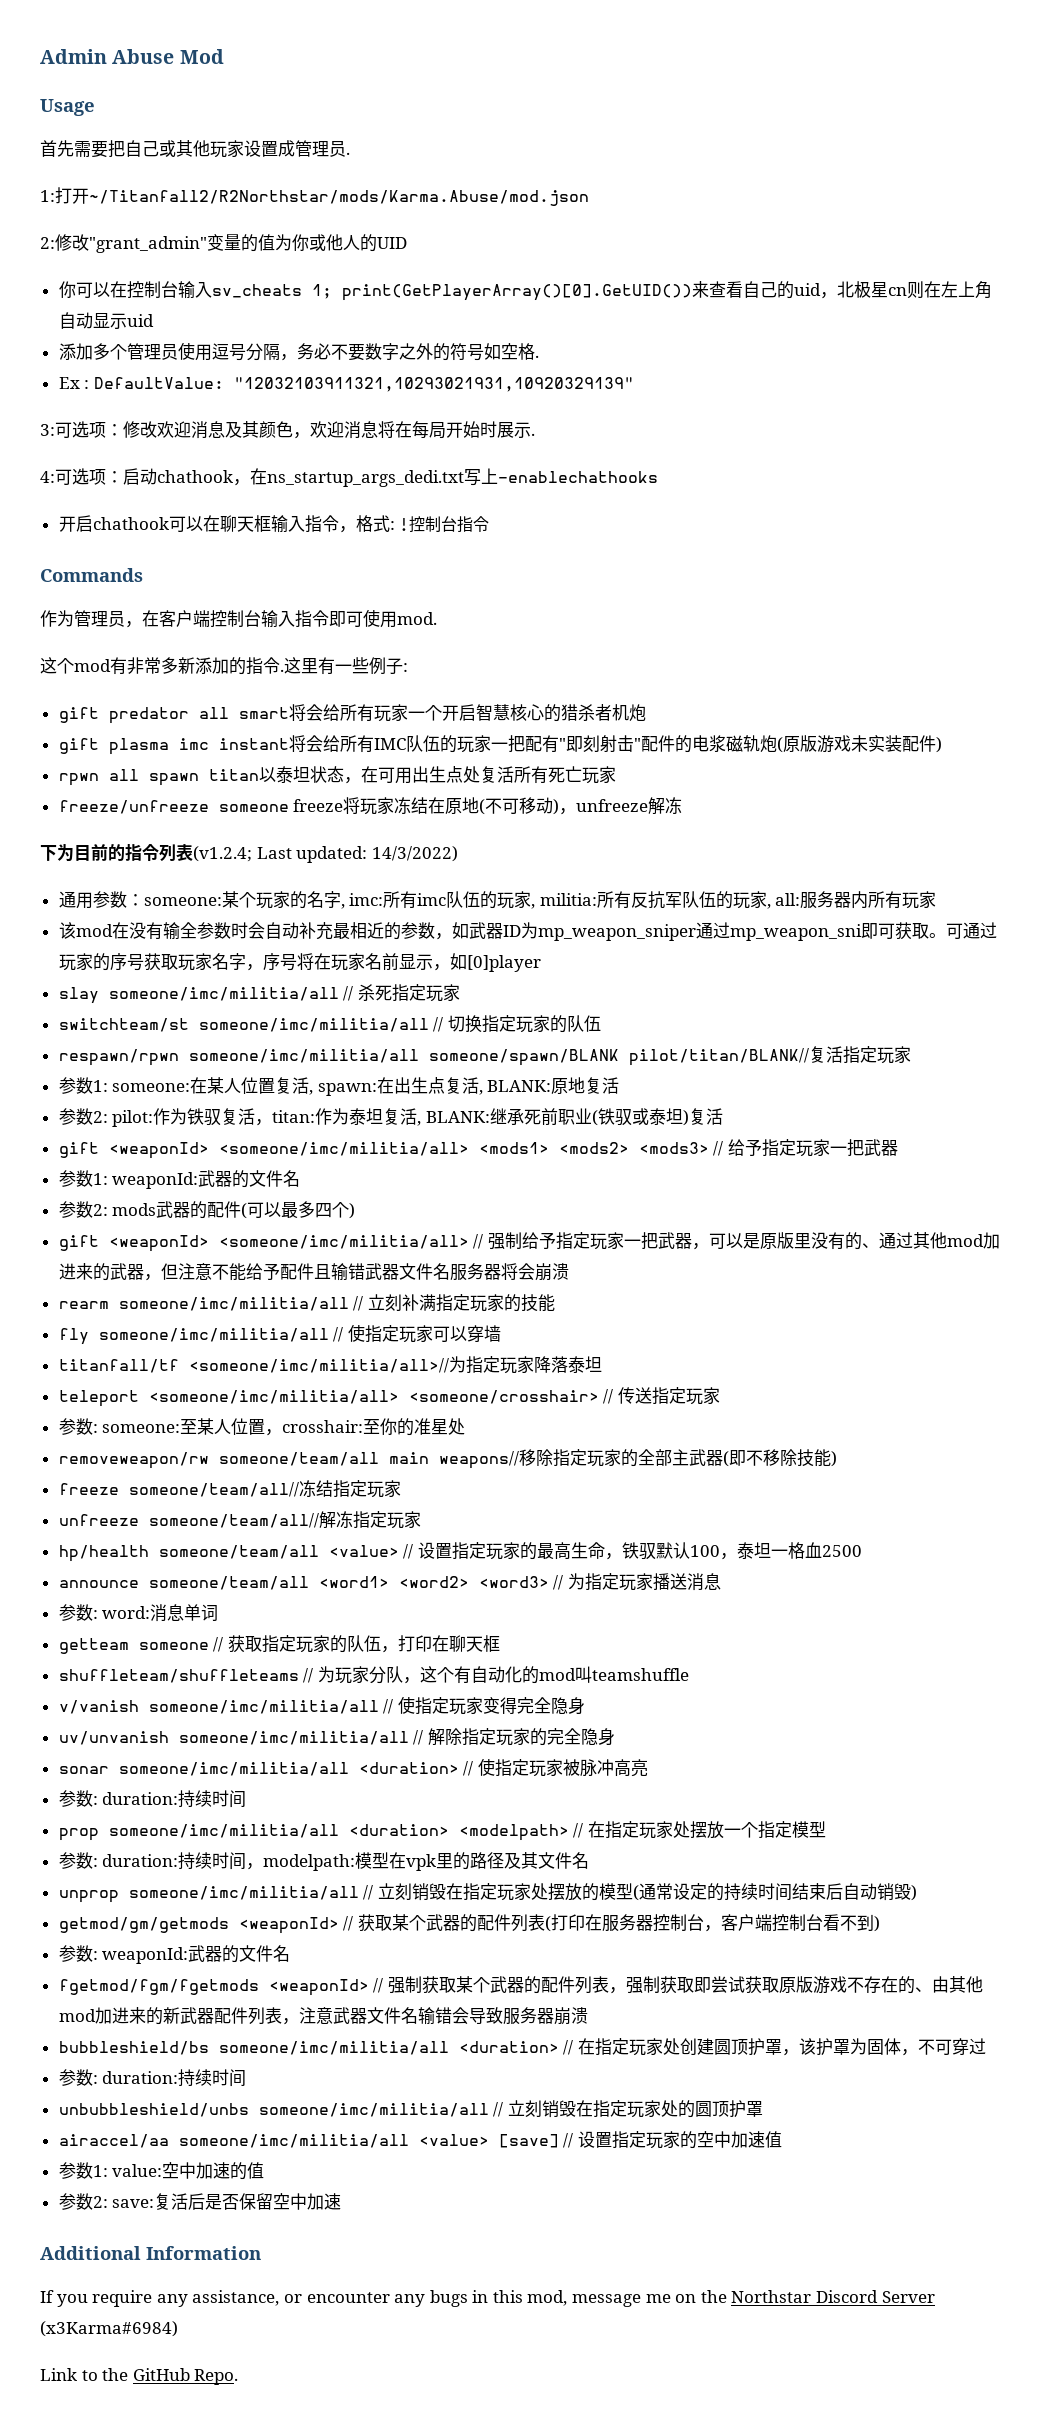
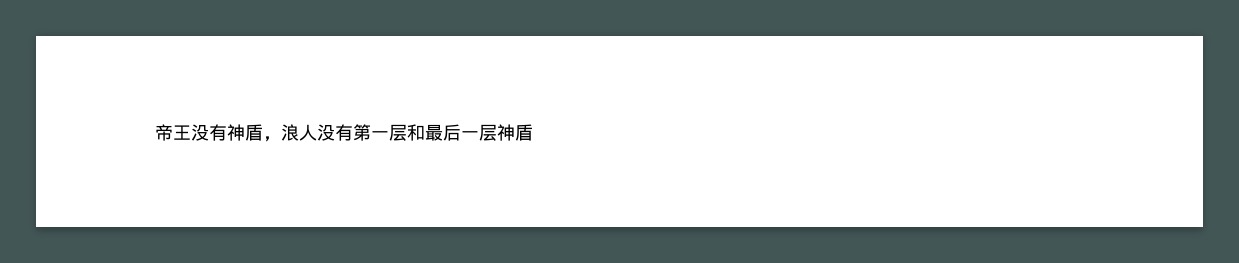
- Admin Abuse Mod
- Usage
- 首先需要把自己或其他玩家设置成管理员.
- 1:打开~/Titanfall2/R2Northstar/mods/Karma.Abuse/mod.json
- 2:修改"grant_admin"变量的值为你或他人的UID
- 你可以在控制台输入sv_cheats 1; print(GetPlayerArray()[0].GetUID())来查看自己的uid，北极星cn则在左上角自动显示uid
- 添加多个管理员使用逗号分隔，务必不要数字之外的符号如空格.
- Ex : DefaultValue: "12032103911321,10293021931,10920329139"
- 3:可选项：修改欢迎消息及其颜色，欢迎消息将在每局开始时展示.
- 4:可选项：启动chathook，在ns_startup_args_dedi.txt写上-enablechathooks
- 开启chathook可以在聊天框输入指令，格式: !控制台指令
- Commands
- 作为管理员，在客户端控制台输入指令即可使用mod.
- 这个mod有非常多新添加的指令.这里有一些例子:
- gift predator all smart将会给所有玩家一个开启智慧核心的猎杀者机炮
- gift plasma imc instant将会给所有IMC队伍的玩家一把配有"即刻射击"配件的电浆磁轨炮(原版游戏未实装配件)
- rpwn all spawn titan以泰坦状态，在可用出生点处复活所有死亡玩家
- freeze/unfreeze someone freeze将玩家冻结在原地(不可移动)，unfreeze解冻
- 下为目前的指令列表(v1.2.4; Last updated: 14/3/2022)
- 通用参数：someone:某个玩家的名字, imc:所有imc队伍的玩家, militia:所有反抗军队伍的玩家, all:服务器内所有玩家
- 该mod在没有输全参数时会自动补充最相近的参数，如武器ID为mp_weapon_sniper通过mp_weapon_sni即可获取。可通过玩家的序号获取玩家名字，序号将在玩家名前显示，如[0]player
- slay someone/imc/militia/all // 杀死指定玩家
- switchteam/st someone/imc/militia/all // 切换指定玩家的队伍
- respawn/rpwn someone/imc/militia/all someone/spawn/BLANK pilot/titan/BLANK//复活指定玩家
- 参数1: someone:在某人位置复活, spawn:在出生点复活, BLANK:原地复活
- 参数2: pilot:作为铁驭复活，titan:作为泰坦复活, BLANK:继承死前职业(铁驭或泰坦)复活
- gift <weaponId> <someone/imc/militia/all> <mods1> <mods2> <mods3> // 给予指定玩家一把武器
- 参数1: weaponId:武器的文件名
- 参数2: mods武器的配件(可以最多四个)
- gift <weaponId> <someone/imc/militia/all> // 强制给予指定玩家一把武器，可以是原版里没有的、通过其他mod加进来的武器，但注意不能给予配件且输错武器文件名服务器将会崩溃
- rearm someone/imc/militia/all // 立刻补满指定玩家的技能
- fly someone/imc/militia/all // 使指定玩家可以穿墙
- titanfall/tf <someone/imc/militia/all>//为指定玩家降落泰坦
- teleport <someone/imc/militia/all> <someone/crosshair> // 传送指定玩家
- 参数: someone:至某人位置，crosshair:至你的准星处
- removeweapon/rw someone/team/all main weapons//移除指定玩家的全部主武器(即不移除技能)
- freeze someone/team/all//冻结指定玩家
- unfreeze someone/team/all//解冻指定玩家
- hp/health someone/team/all <value> // 设置指定玩家的最高生命，铁驭默认100，泰坦一格血2500
- announce someone/team/all <word1> <word2> <word3> // 为指定玩家播送消息
- 参数: word:消息单词
- getteam someone // 获取指定玩家的队伍，打印在聊天框
- shuffleteam/shuffleteams // 为玩家分队，这个有自动化的mod叫teamshuffle
- v/vanish someone/imc/militia/all // 使指定玩家变得完全隐身
- uv/unvanish someone/imc/militia/all // 解除指定玩家的完全隐身
- sonar someone/imc/militia/all <duration> // 使指定玩家被脉冲高亮
- 参数: duration:持续时间
- prop someone/imc/militia/all <duration> <modelpath> // 在指定玩家处摆放一个指定模型
- 参数: duration:持续时间，modelpath:模型在vpk里的路径及其文件名
- unprop someone/imc/militia/all // 立刻销毁在指定玩家处摆放的模型(通常设定的持续时间结束后自动销毁)
- getmod/gm/getmods <weaponId> // 获取某个武器的配件列表(打印在服务器控制台，客户端控制台看不到)
- 参数: weaponId:武器的文件名
- fgetmod/fgm/fgetmods <weaponId> // 强制获取某个武器的配件列表，强制获取即尝试获取原版游戏不存在的、由其他mod加进来的新武器配件列表，注意武器文件名输错会导致服务器崩溃
- bubbleshield/bs someone/imc/militia/all <duration> // 在指定玩家处创建圆顶护罩，该护罩为固体，不可穿过
- 参数: duration:持续时间
- unbubbleshield/unbs someone/imc/militia/all // 立刻销毁在指定玩家处的圆顶护罩
- airaccel/aa someone/imc/militia/all <value> [save] // 设置指定玩家的空中加速值
- 参数1: value:空中加速的值
- 参数2: save:复活后是否保留空中加速
- Additional Information
- If you require any assistance, or encounter any bugs in this mod, message me on the Northstar Discord Server (x3Karma#6984)
- Link to the GitHub Repo.
+ 帝王没有神盾，浪人没有第一层和最后一层神盾

